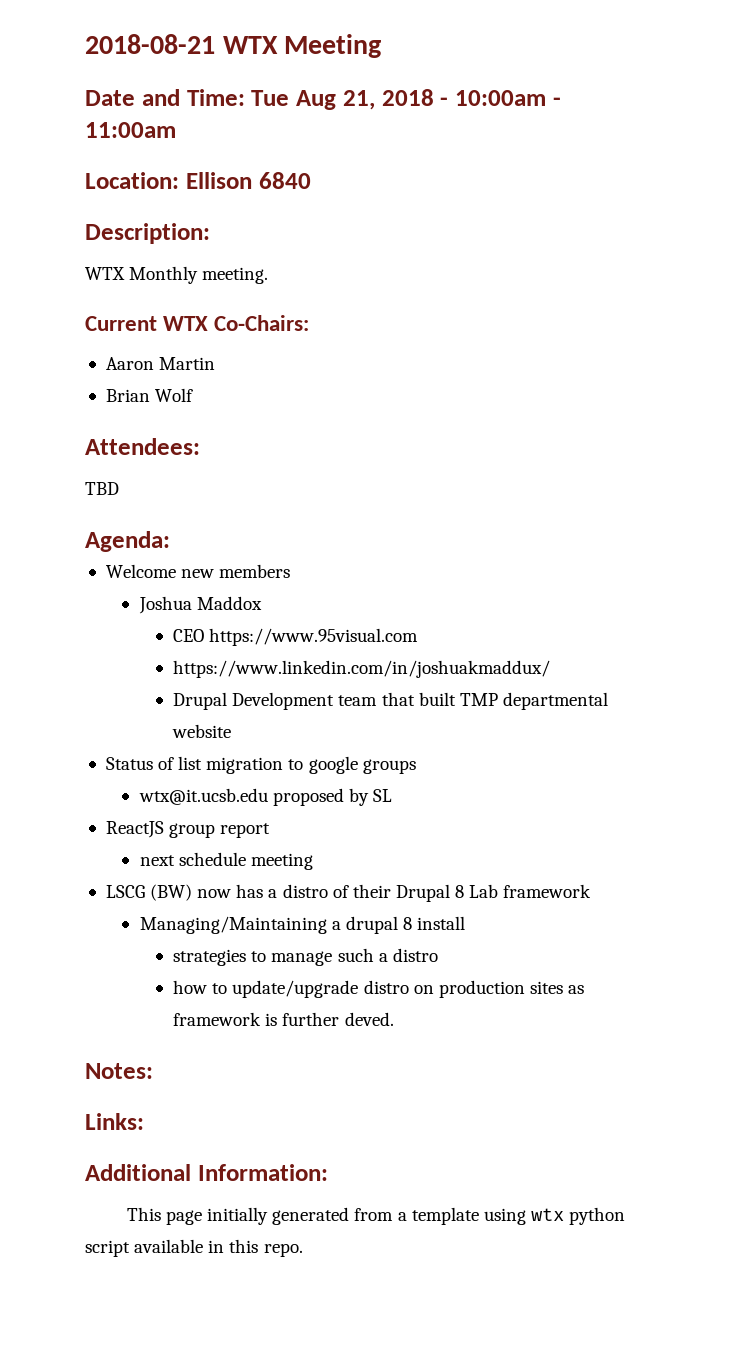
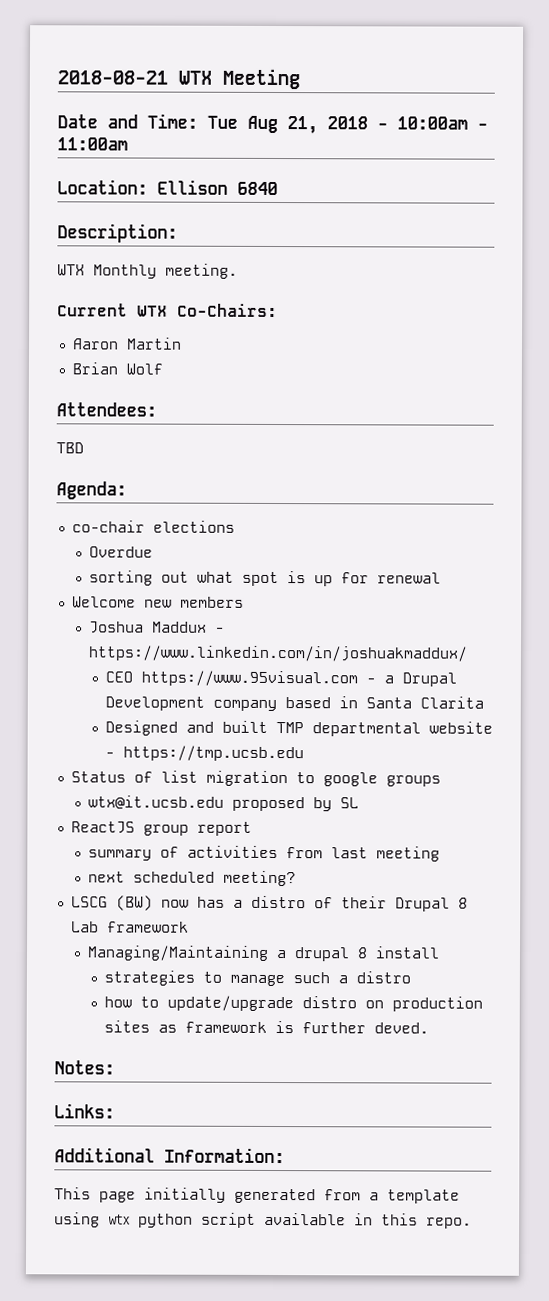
+ co-chair elections
+ Overdue
+ sorting out what spot is up for renewal
- Joshua Maddox
+ Joshua Maddux - https://www.linkedin.com/in/joshuakmaddux/
- CEO https://www.95visual.com
- https://www.linkedin.com/in/joshuakmaddux/
- Drupal Development team that built TMP departmental website
+ CEO https://www.95visual.com - a Drupal Development company based in Santa Clarita
+ Designed and built TMP departmental website - https://tmp.ucsb.edu
+ summary of activities from last meeting
- next schedule meeting
+ next scheduled meeting?

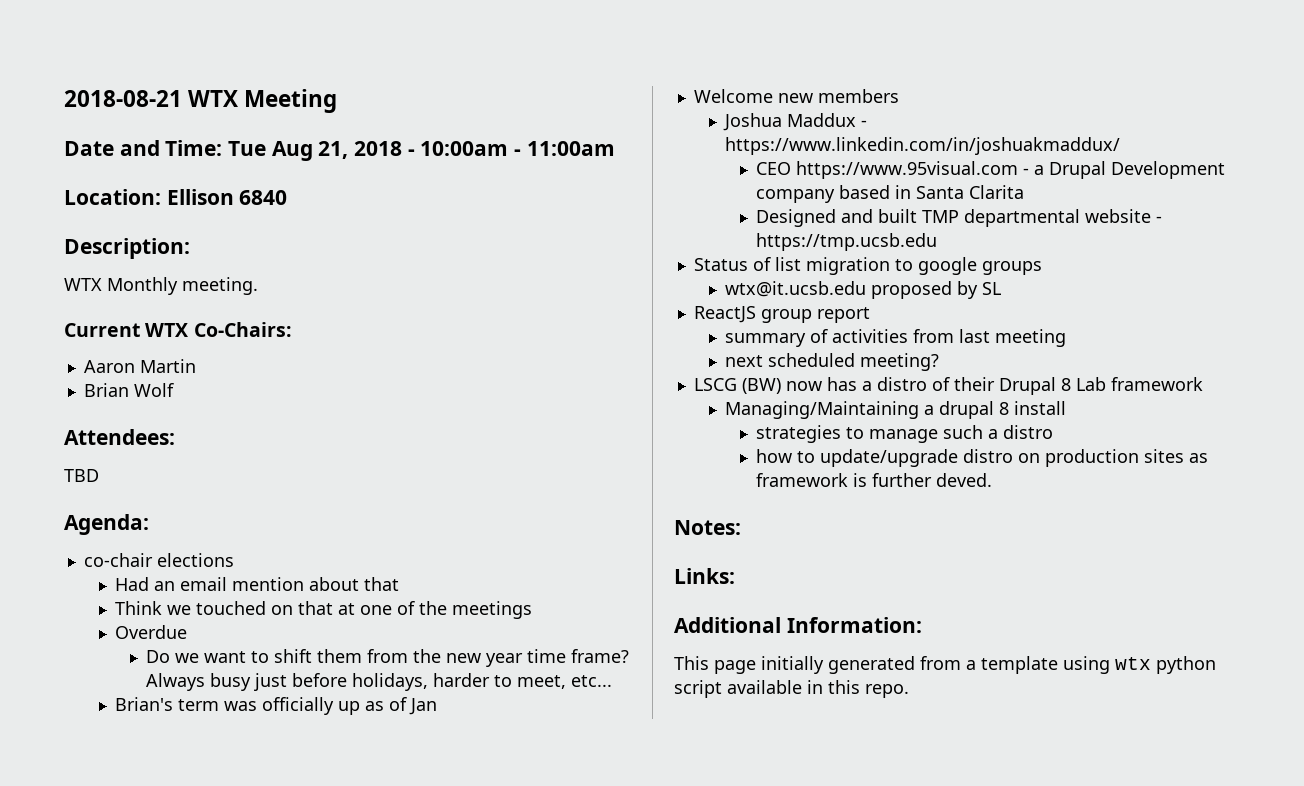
+ Had an email mention about that
+ Think we touched on that at one of the meetings
  Overdue
- sorting out what spot is up for renewal
+ Do we want to shift them from the new year time frame? Always busy just before holidays, harder to meet, etc...
+ Brian's term was officially up as of Jan

